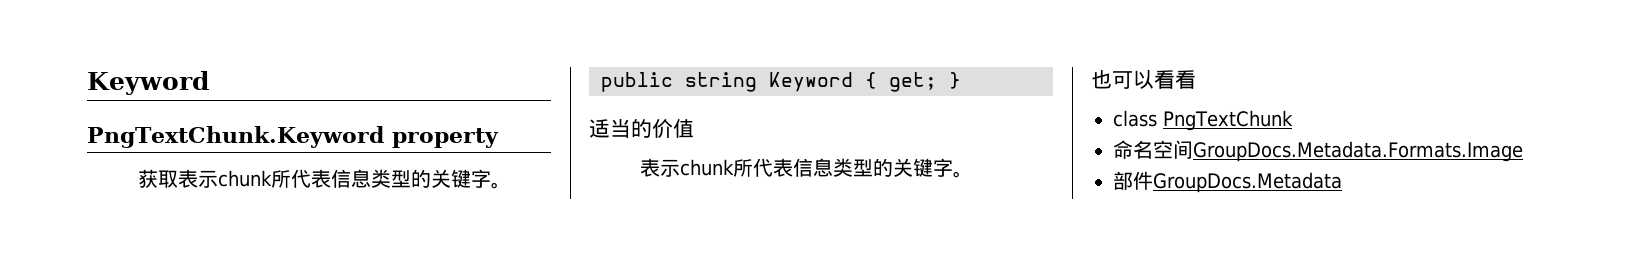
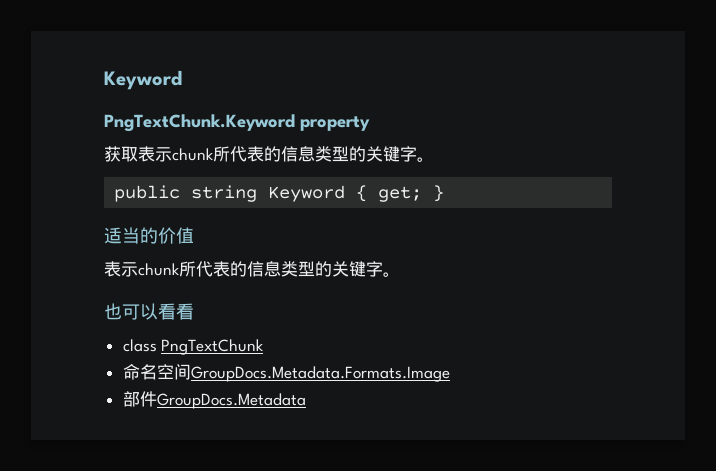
- 获取表示chunk所代表信息类型的关键字。
+ 获取表示chunk所代表的信息类型的关键字。
  适当的价值
- 表示chunk所代表信息类型的关键字。
+ 表示chunk所代表的信息类型的关键字。

